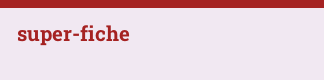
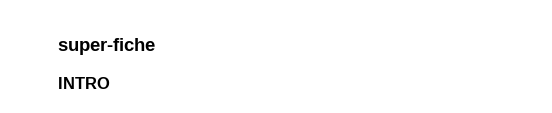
+ INTRO

